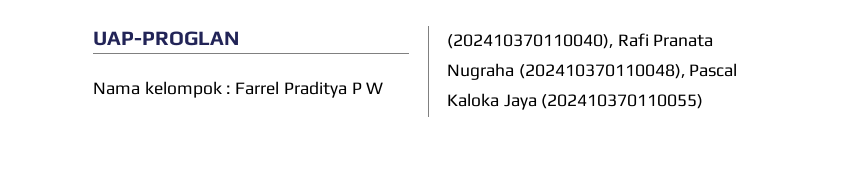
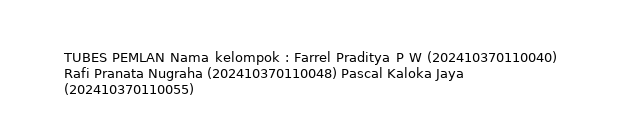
- UAP-PROGLAN
- Nama kelompok : Farrel Praditya P W (202410370110040), Rafi Pranata Nugraha (202410370110048), Pascal Kaloka Jaya (202410370110055)
+ TUBES PEMLAN Nama kelompok : Farrel Praditya P W (202410370110040) Rafi Pranata Nugraha (202410370110048) Pascal Kaloka Jaya (202410370110055)

